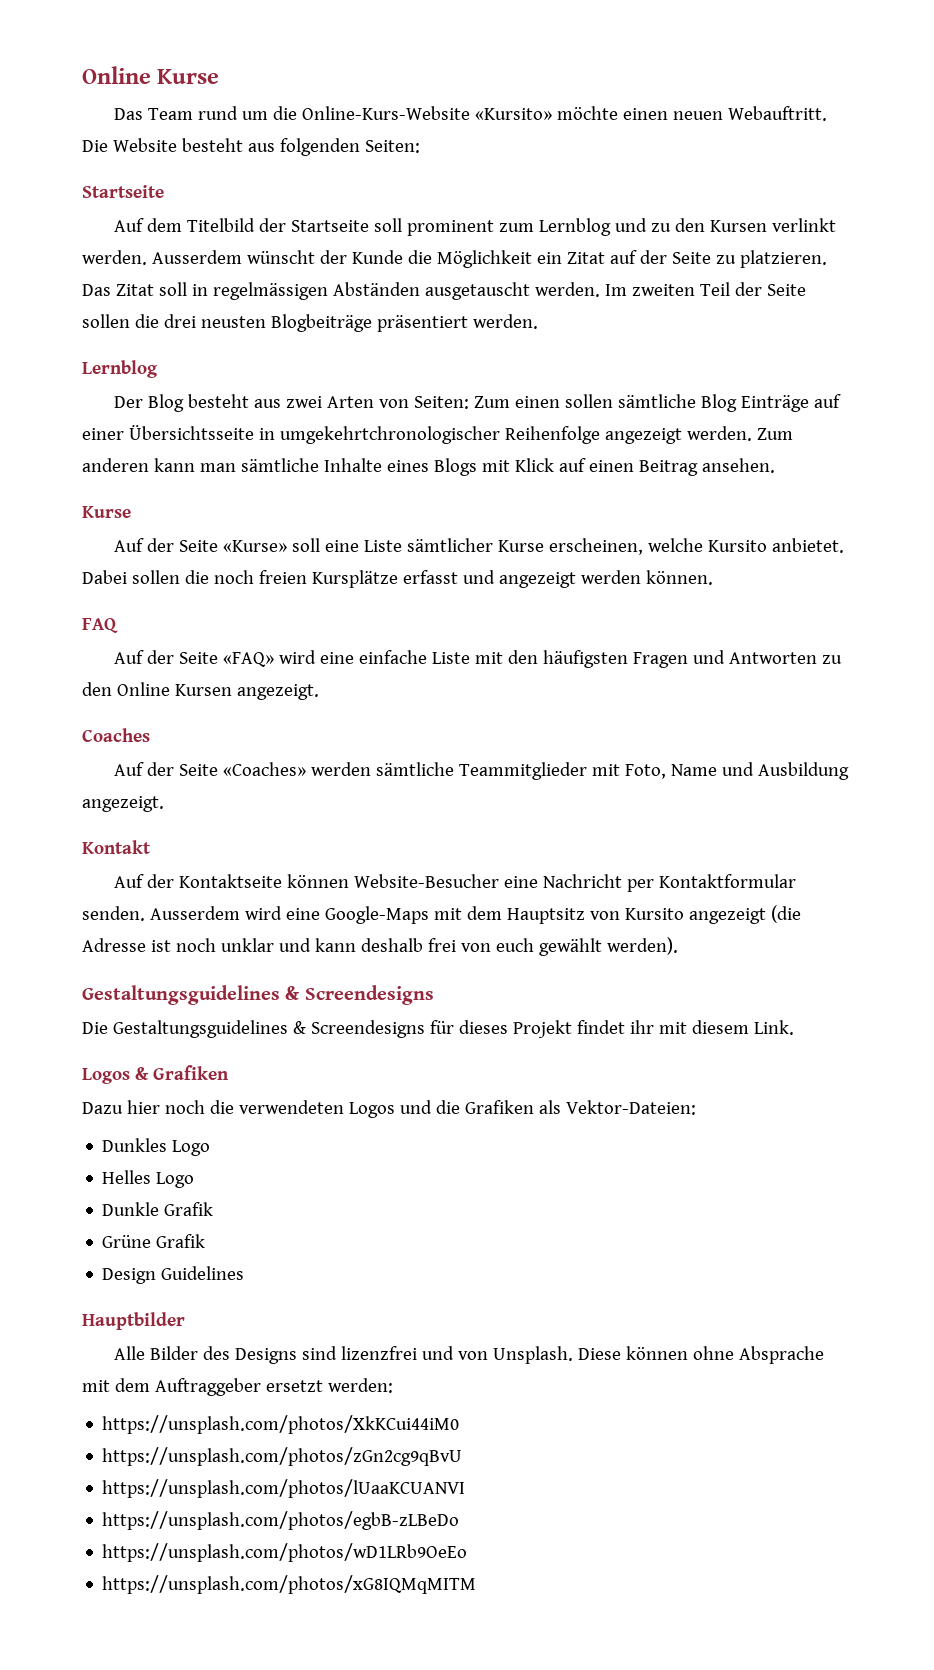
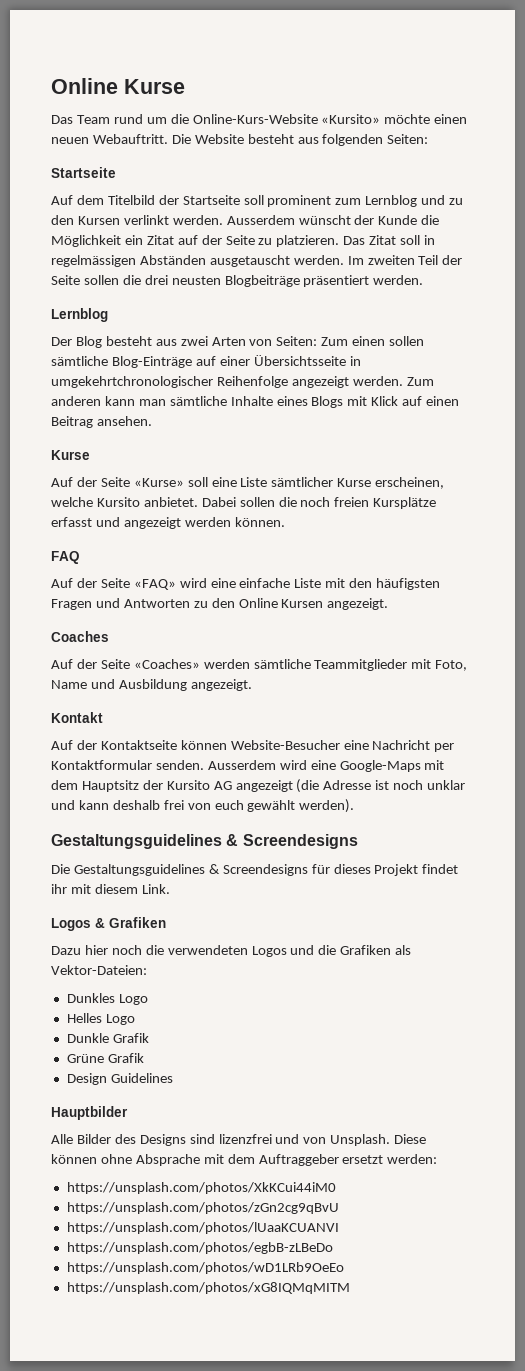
- Der Blog besteht aus zwei Arten von Seiten: Zum einen sollen sämtliche Blog Einträge auf einer Übersichtsseite in umgekehrtchronologischer Reihenfolge angezeigt werden.
+ Der Blog besteht aus zwei Arten von Seiten: Zum einen sollen sämtliche Blog-Einträge auf einer Übersichtsseite in umgekehrtchronologischer Reihenfolge angezeigt werden.
- Ausserdem wird eine Google-Maps mit dem Hauptsitz von Kursito angezeigt (die Adresse ist noch unklar und kann deshalb frei von euch gewählt werden).
+ Ausserdem wird eine Google-Maps mit dem Hauptsitz der Kursito AG angezeigt (die Adresse ist noch unklar und kann deshalb frei von euch gewählt werden).

